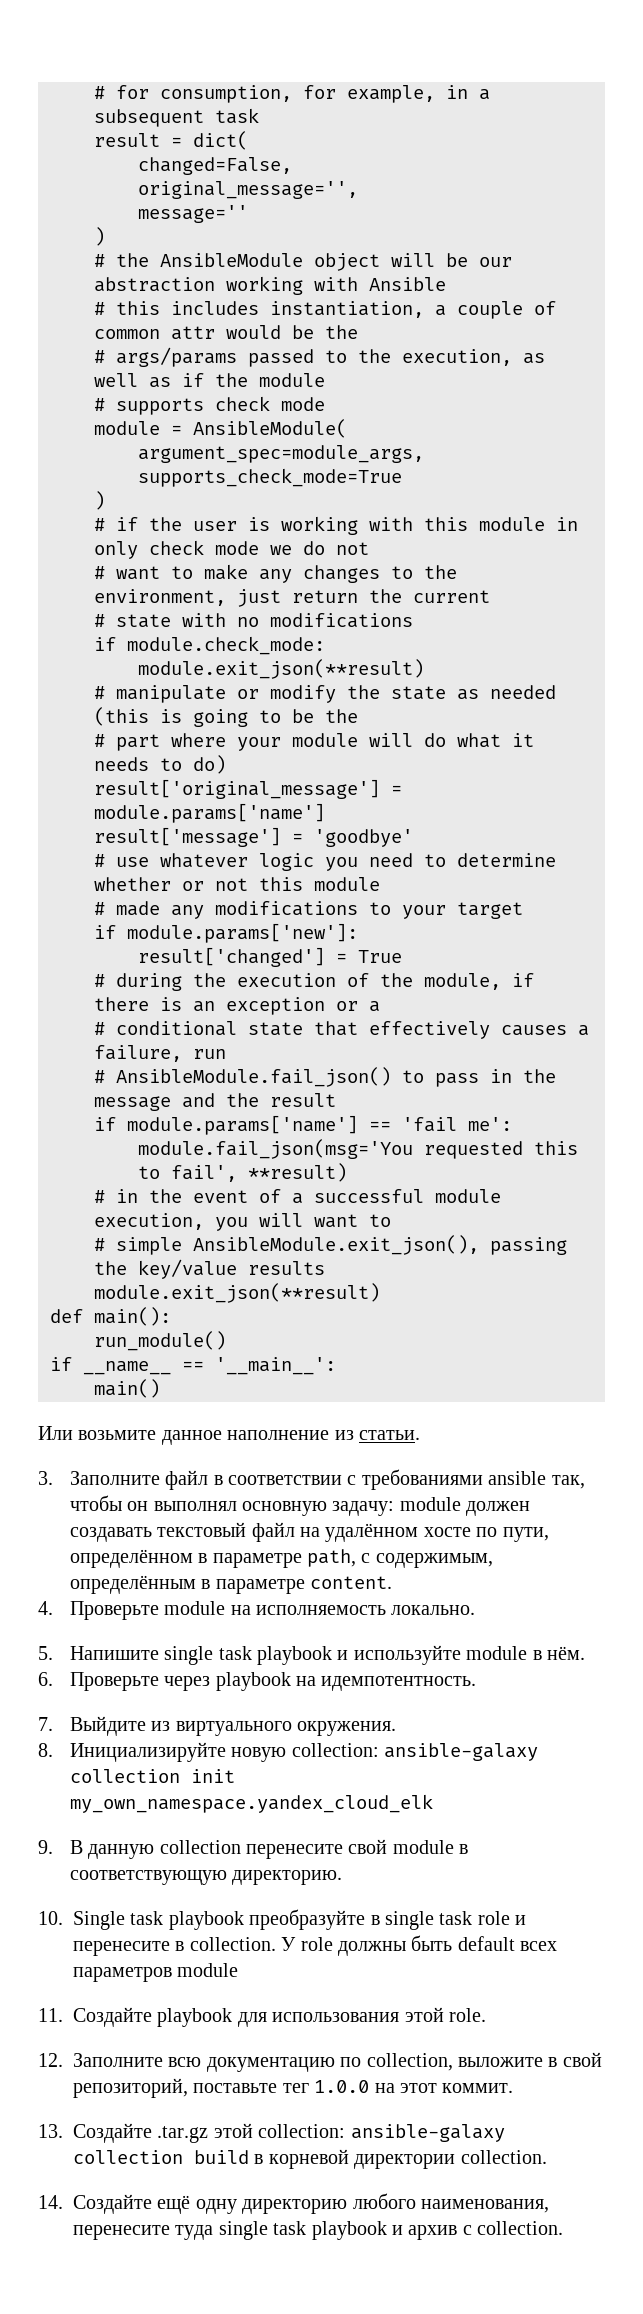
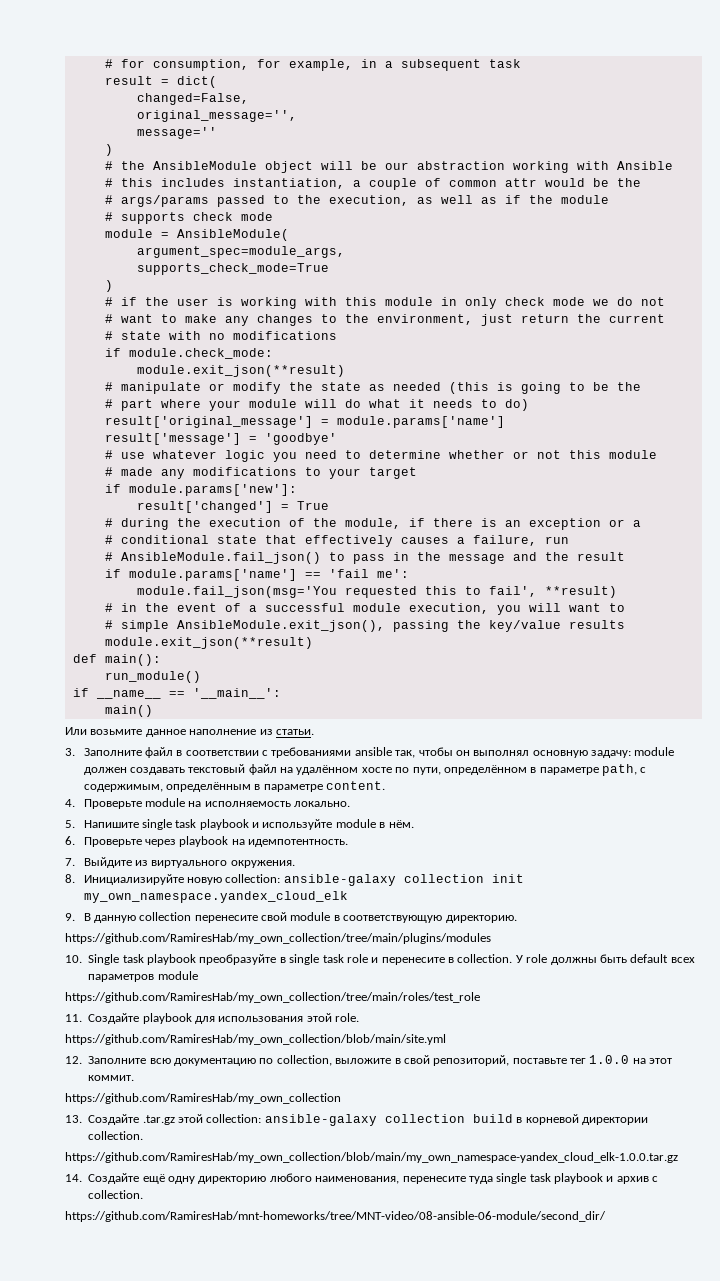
+ https://github.com/RamiresHab/my_own_collection/tree/main/plugins/modules
+ https://github.com/RamiresHab/my_own_collection/tree/main/roles/test_role
+ https://github.com/RamiresHab/my_own_collection/blob/main/site.yml
+ https://github.com/RamiresHab/my_own_collection
+ https://github.com/RamiresHab/my_own_collection/blob/main/my_own_namespace-yandex_cloud_elk-1.0.0.tar.gz
+ https://github.com/RamiresHab/mnt-homeworks/tree/MNT-video/08-ansible-06-module/second_dir/

